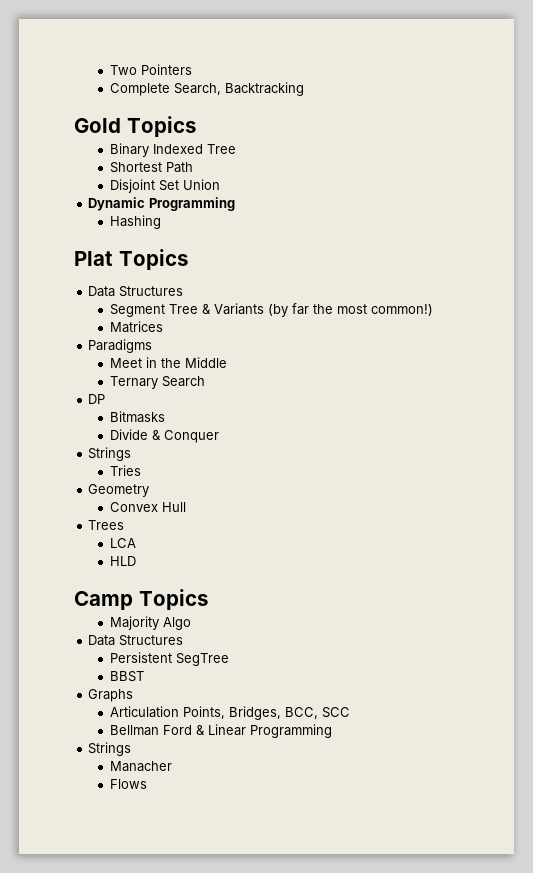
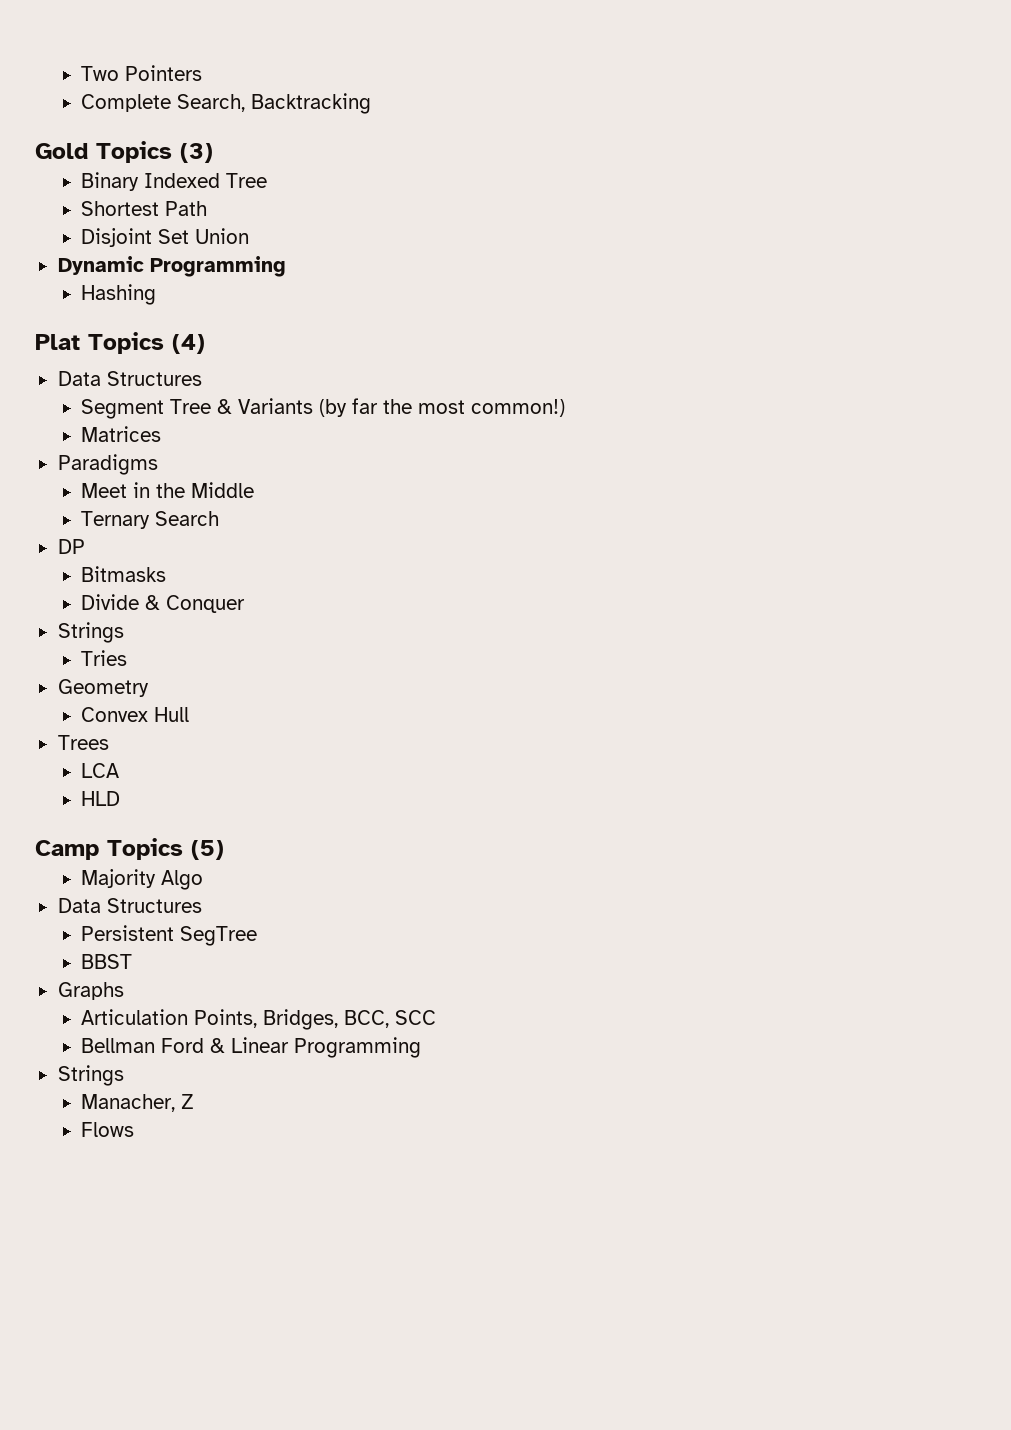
- Gold Topics
+ Gold Topics (3)
- Plat Topics
+ Plat Topics (4)
- Camp Topics
+ Camp Topics (5)
- Manacher
+ Manacher, Z

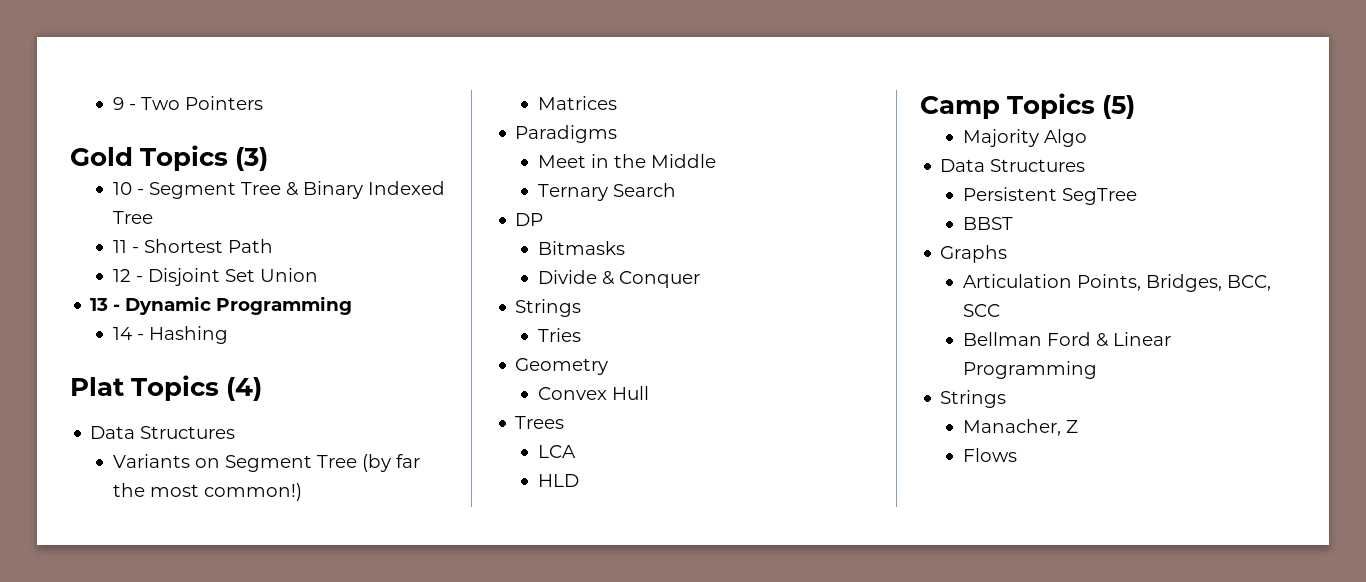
- Two Pointers
+ 9 - Two Pointers
- Complete Search, Backtracking
- Binary Indexed Tree
+ 10 - Segment Tree & Binary Indexed Tree
- Shortest Path
+ 11 - Shortest Path
- Disjoint Set Union
+ 12 - Disjoint Set Union
- Dynamic Programming
+ 13 - Dynamic Programming
- Hashing
+ 14 - Hashing
- Segment Tree & Variants (by far the most common!)
+ Variants on Segment Tree (by far the most common!)

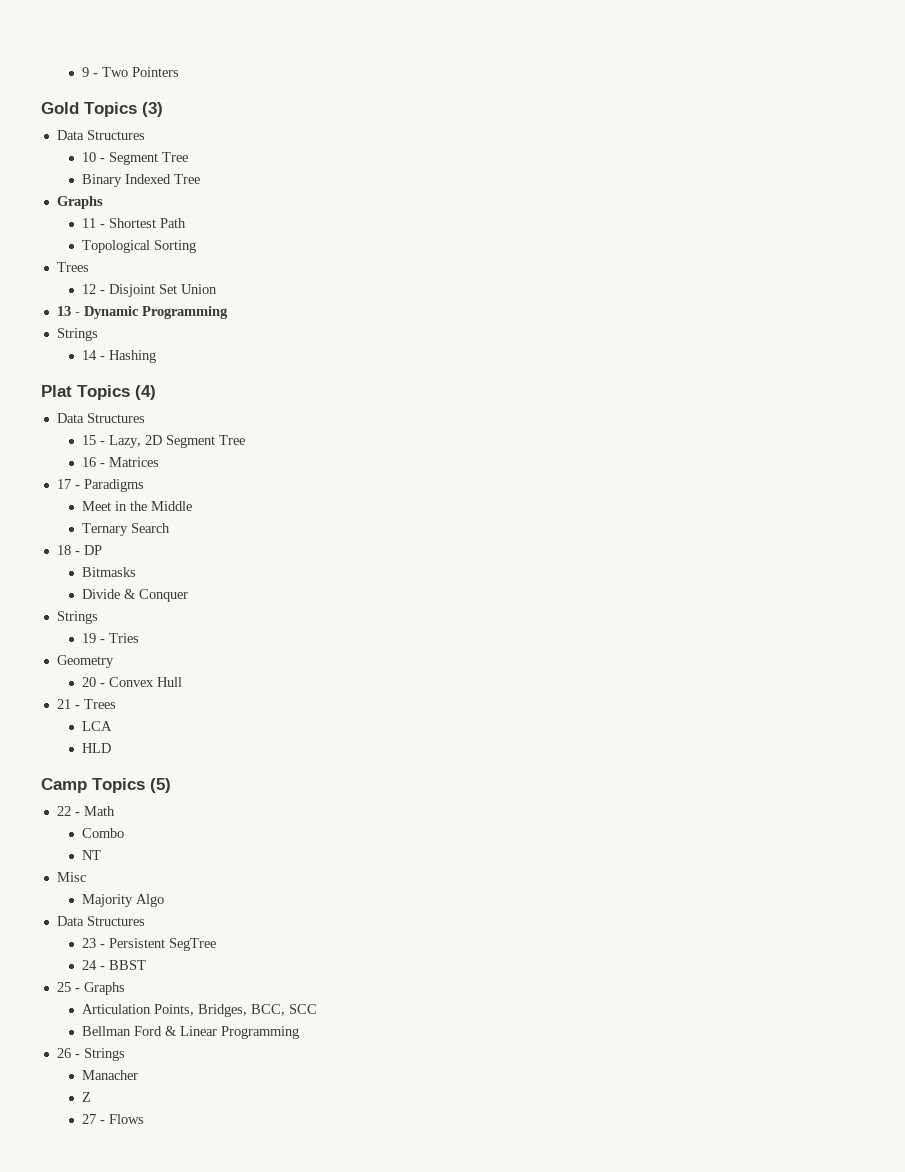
  Gold Topics (3)
+ Data Structures
- 10 - Segment Tree & Binary Indexed Tree
+ 10 - Segment Tree
+ Binary Indexed Tree
+ Graphs
+ Topological Sorting
+ Trees
  13 - Dynamic Programming
+ Strings
- Variants on Segment Tree (by far the most common!)
- Matrices
+ 15 - Lazy, 2D Segment Tree
+ 16 - Matrices
- Paradigms
+ 17 - Paradigms
- DP
+ 18 - DP
- Tries
+ 19 - Tries
- Convex Hull
+ 20 - Convex Hull
- Trees
+ 21 - Trees
+ 22 - Math
+ Combo
+ NT
+ Misc
- Persistent SegTree
+ 23 - Persistent SegTree
- BBST
+ 24 - BBST
- Graphs
+ 25 - Graphs
  Bellman Ford & Linear Programming
- Strings
- Manacher, Z
+ 26 - Strings
+ Manacher
+ Z
- Flows
+ 27 - Flows

